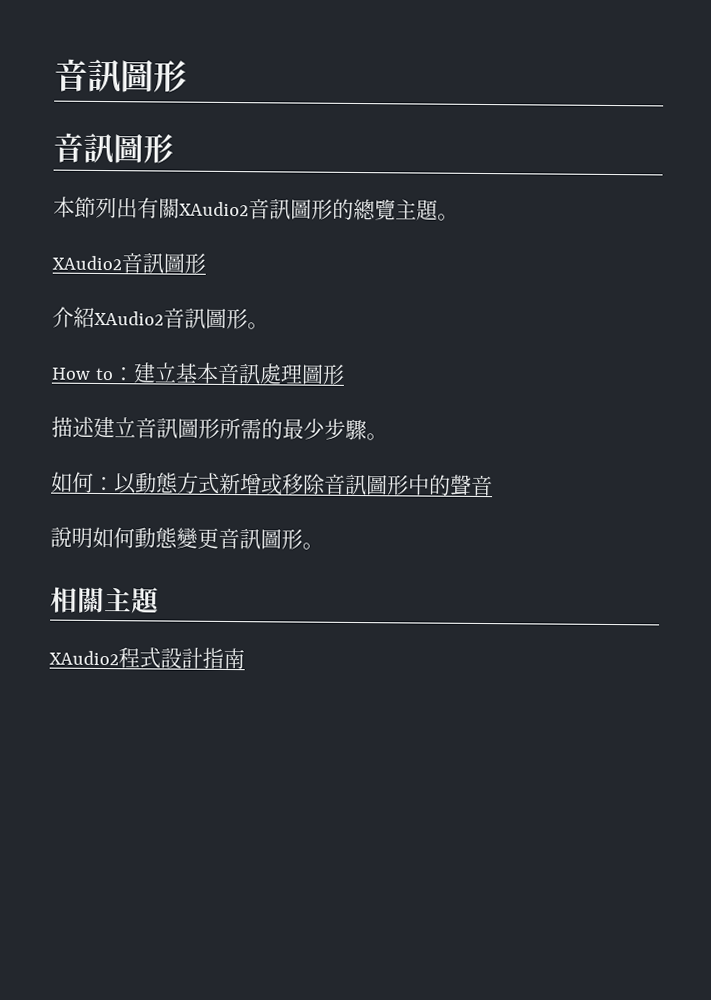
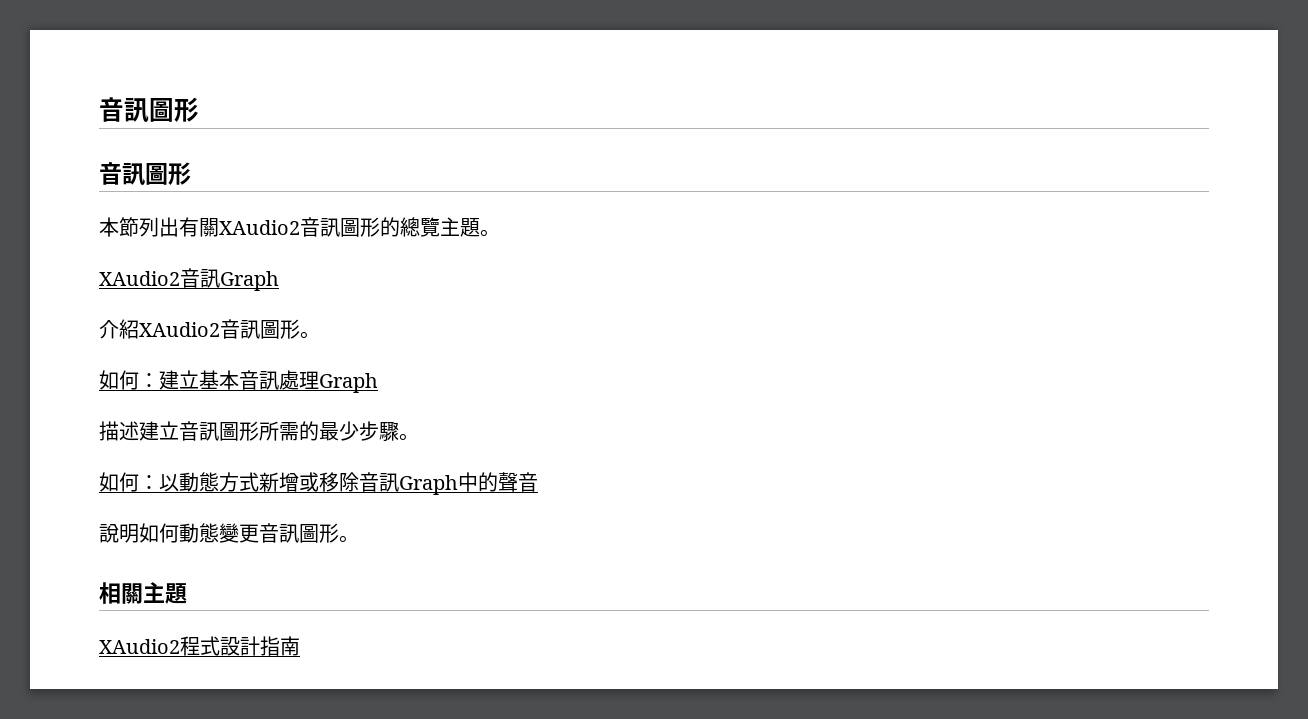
  本節列出有關XAudio2音訊圖形的總覽主題。
- XAudio2音訊圖形
+ XAudio2音訊Graph
- How to：建立基本音訊處理圖形
+ 如何：建立基本音訊處理Graph
- 如何：以動態方式新增或移除音訊圖形中的聲音
+ 如何：以動態方式新增或移除音訊Graph中的聲音

